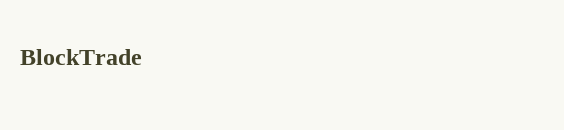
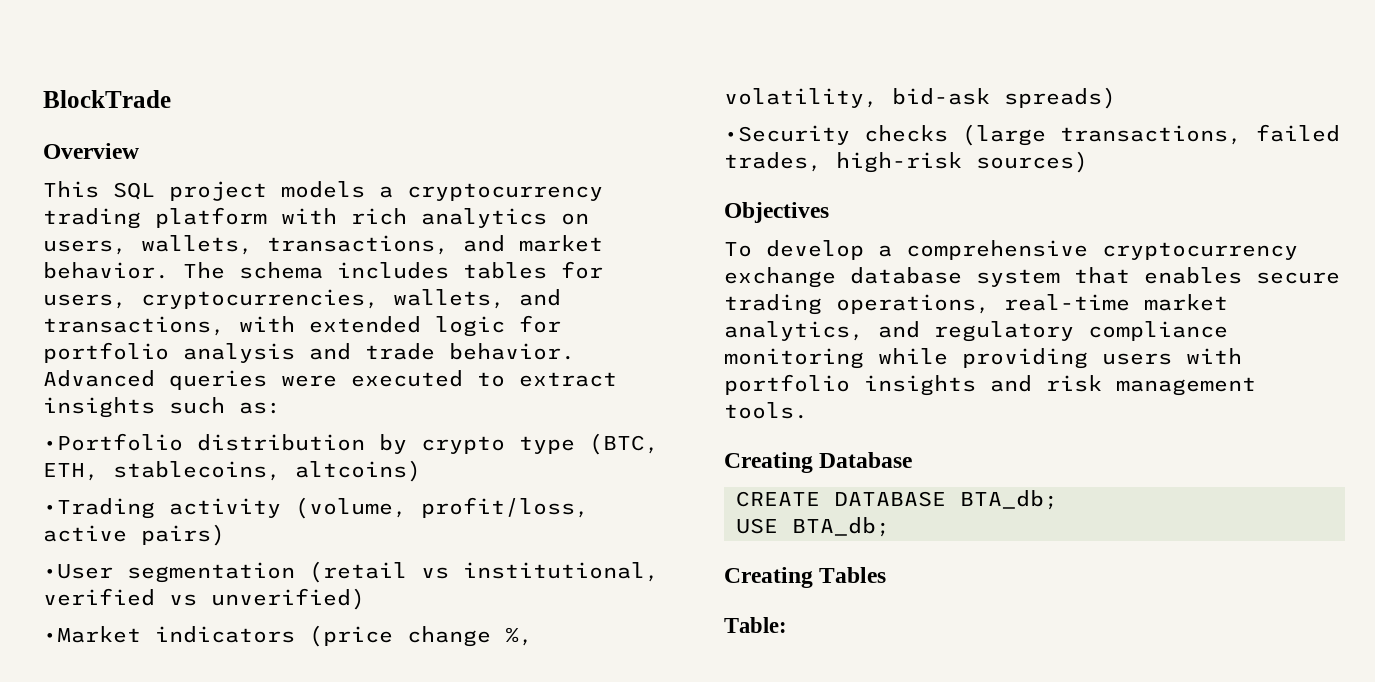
+ Overview
+ This SQL project models a cryptocurrency trading platform with rich analytics on users, wallets, transactions, and market behavior. The schema includes tables for users, cryptocurrencies, wallets, and transactions, with extended logic for portfolio analysis and trade behavior. Advanced queries were executed to extract insights such as:
+ •Portfolio distribution by crypto type (BTC, ETH, stablecoins, altcoins)
+ •Trading activity (volume, profit/loss, active pairs)
+ •User segmentation (retail vs institutional, verified vs unverified)
+ •Market indicators (price change %, volatility, bid-ask spreads)
+ •Security checks (large transactions, failed trades, high-risk sources)
+ Objectives
+ To develop a comprehensive cryptocurrency exchange database system that enables secure trading operations, real-time market analytics, and regulatory compliance monitoring while providing users with portfolio insights and risk management tools.
+ Creating Database
+ CREATE DATABASE BTA_db;
+ USE BTA_db;
+ Creating Tables
+ Table:

